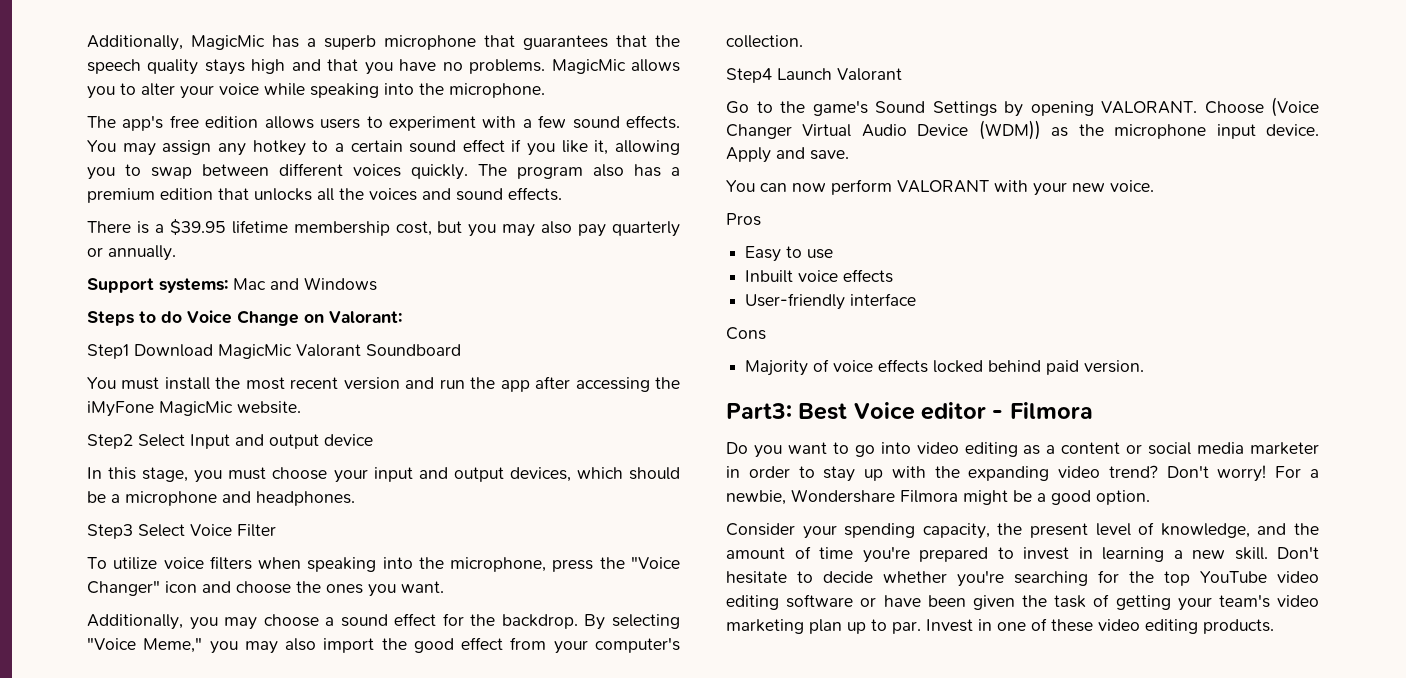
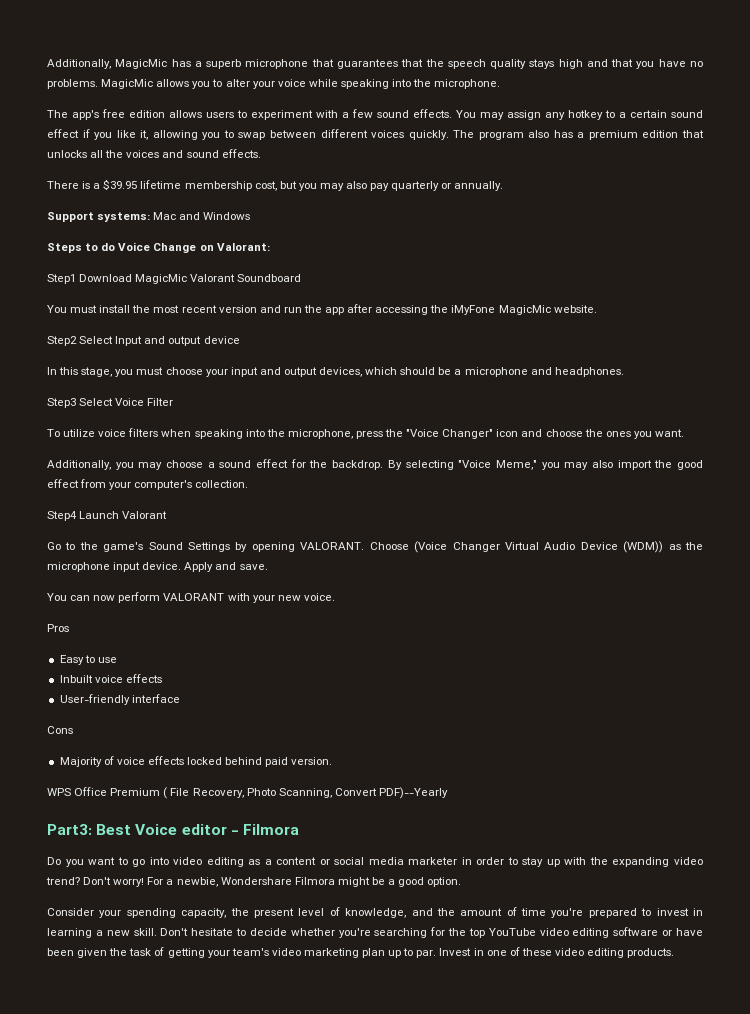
+ WPS Office Premium ( File Recovery, Photo Scanning, Convert PDF)--Yearly

